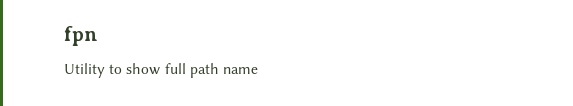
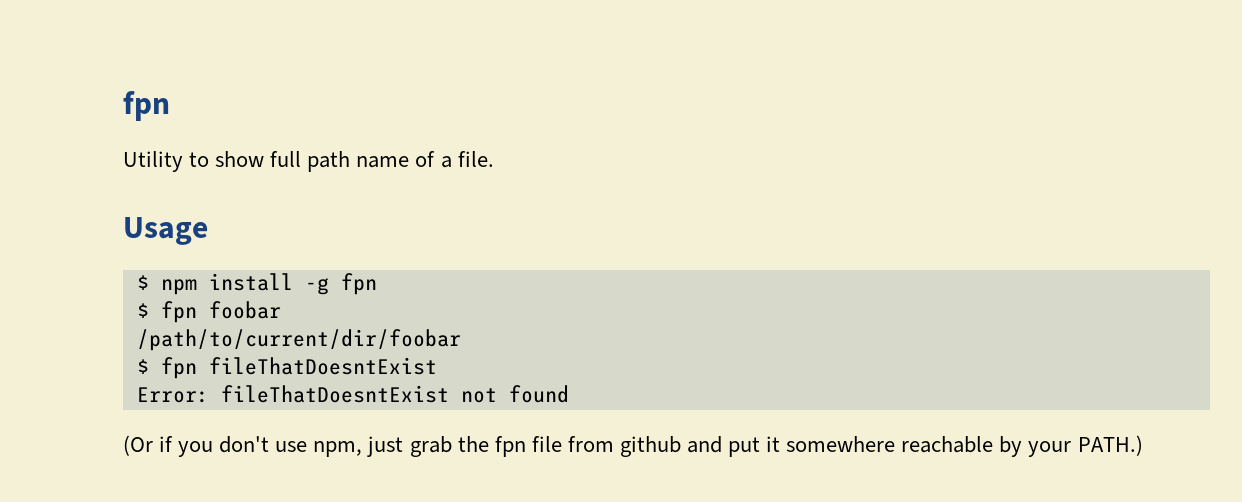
- Utility to show full path name
+ Utility to show full path name of a file.
+ Usage
+ $ npm install -g fpn
+ $ fpn foobar
+ /path/to/current/dir/foobar
+ $ fpn fileThatDoesntExist
+ Error: fileThatDoesntExist not found
+ (Or if you don't use npm, just grab the fpn file from github and put it somewhere reachable by your PATH.)

